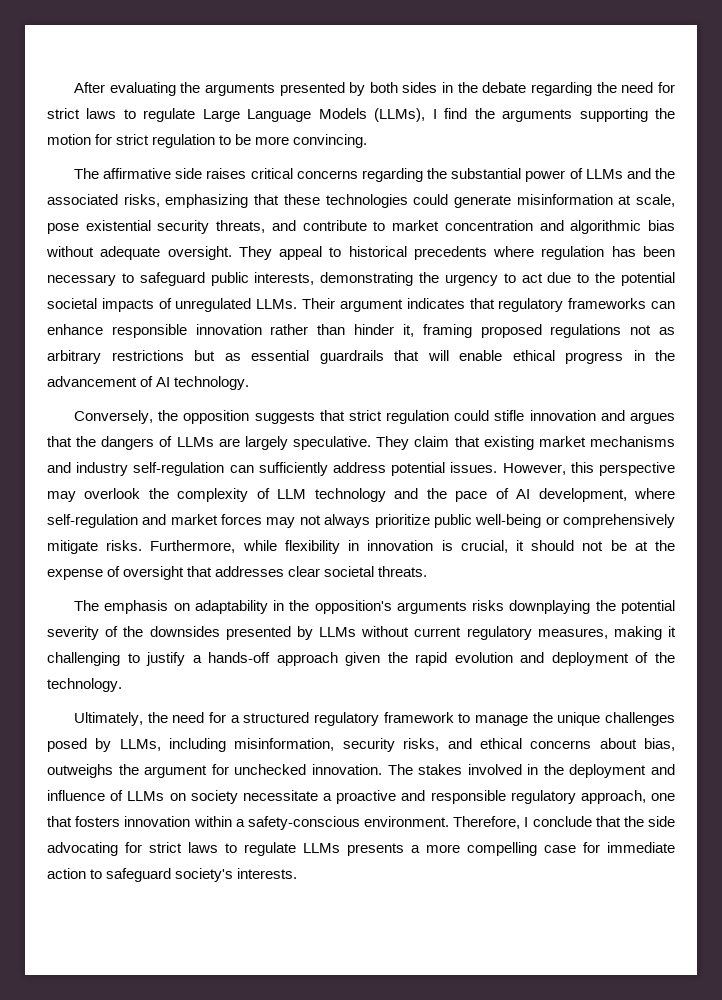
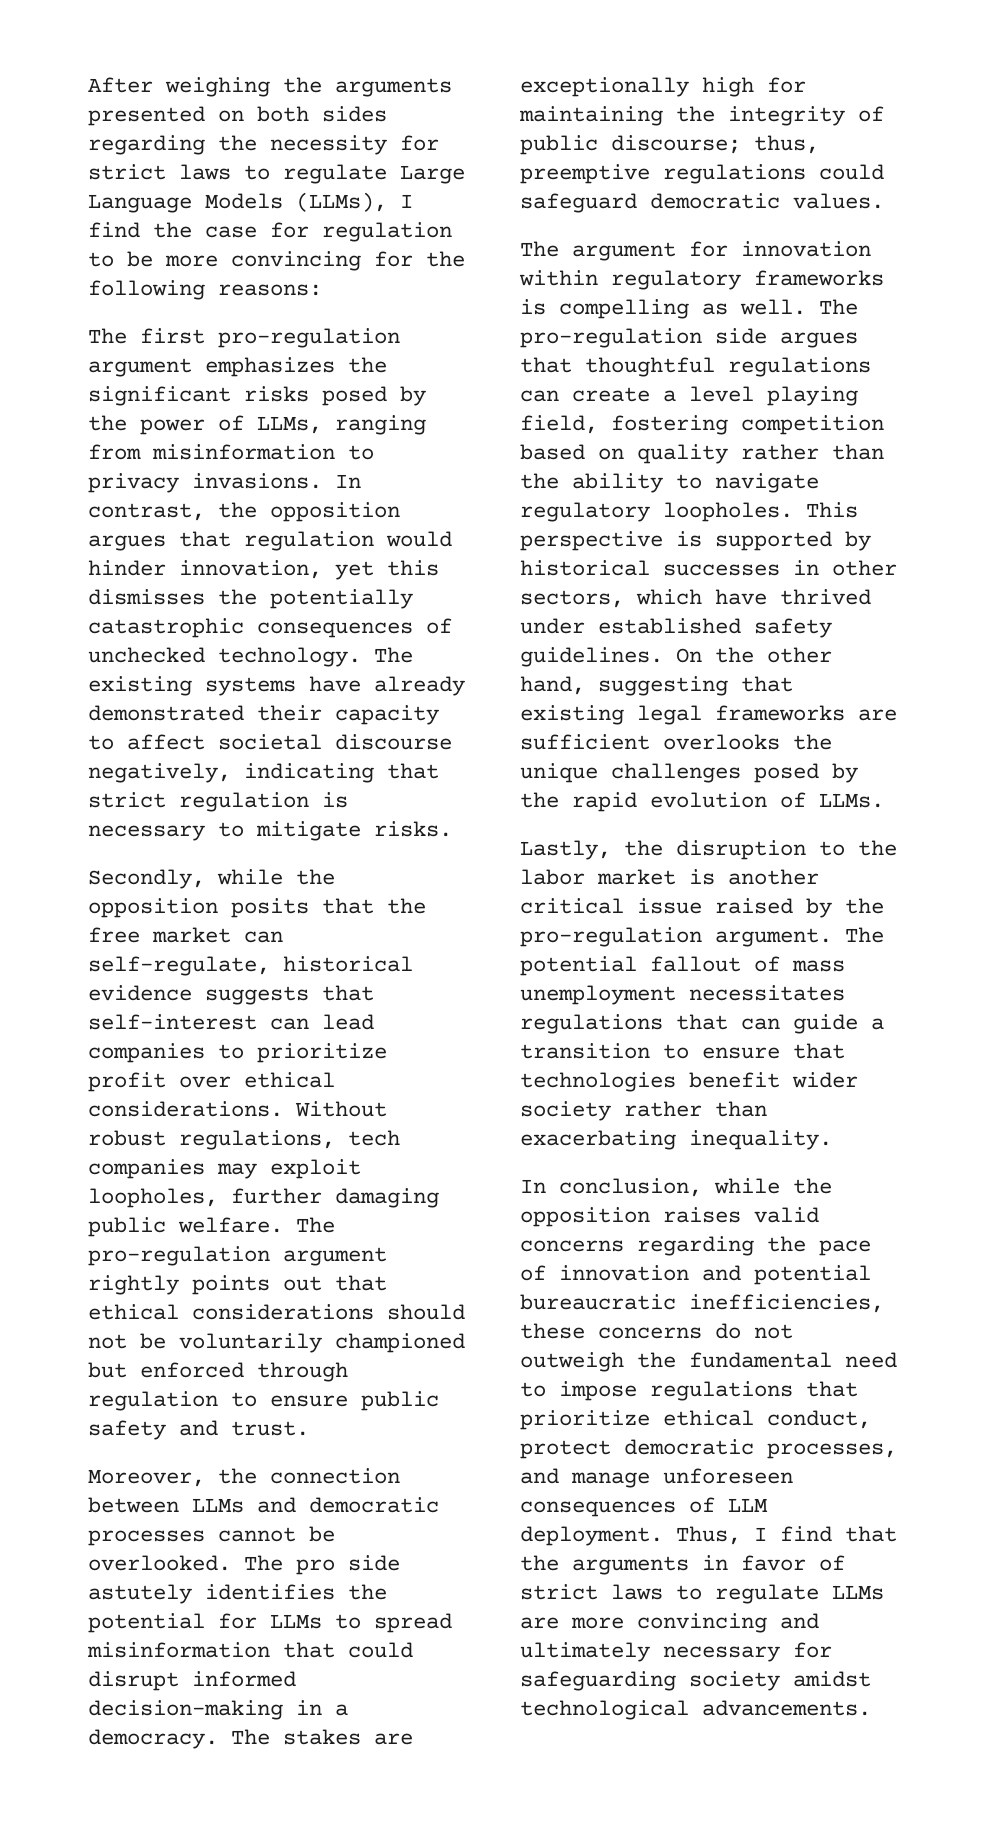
- After evaluating the arguments presented by both sides in the debate regarding the need for strict laws to regulate Large Language Models (LLMs), I find the arguments supporting the motion for strict regulation to be more convincing.
- The affirmative side raises critical concerns regarding the substantial power of LLMs and the associated risks, emphasizing that these technologies could generate misinformation at scale, pose existential security threats, and contribute to market concentration and algorithmic bias without adequate oversight. They appeal to historical precedents where regulation has been necessary to safeguard public interests, demonstrating the urgency to act due to the potential societal impacts of unregulated LLMs. Their argument indicates that regulatory frameworks can enhance responsible innovation rather than hinder it, framing proposed regulations not as arbitrary restrictions but as essential guardrails that will enable ethical progress in the advancement of AI technology.
- Conversely, the opposition suggests that strict regulation could stifle innovation and argues that the dangers of LLMs are largely speculative. They claim that existing market mechanisms and industry self-regulation can sufficiently address potential issues. However, this perspective may overlook the complexity of LLM technology and the pace of AI development, where self-regulation and market forces may not always prioritize public well-being or comprehensively mitigate risks. Furthermore, while flexibility in innovation is crucial, it should not be at the expense of oversight that addresses clear societal threats.
- The emphasis on adaptability in the opposition's arguments risks downplaying the potential severity of the downsides presented by LLMs without current regulatory measures, making it challenging to justify a hands-off approach given the rapid evolution and deployment of the technology.
- Ultimately, the need for a structured regulatory framework to manage the unique challenges posed by LLMs, including misinformation, security risks, and ethical concerns about bias, outweighs the argument for unchecked innovation. The stakes involved in the deployment and influence of LLMs on society necessitate a proactive and responsible regulatory approach, one that fosters innovation within a safety-conscious environment. Therefore, I conclude that the side advocating for strict laws to regulate LLMs presents a more compelling case for immediate action to safeguard society's interests.
+ After weighing the arguments presented on both sides regarding the necessity for strict laws to regulate Large Language Models (LLMs), I find the case for regulation to be more convincing for the following reasons:
+ The first pro-regulation argument emphasizes the significant risks posed by the power of LLMs, ranging from misinformation to privacy invasions. In contrast, the opposition argues that regulation would hinder innovation, yet this dismisses the potentially catastrophic consequences of unchecked technology. The existing systems have already demonstrated their capacity to affect societal discourse negatively, indicating that strict regulation is necessary to mitigate risks.
+ Secondly, while the opposition posits that the free market can self-regulate, historical evidence suggests that self-interest can lead companies to prioritize profit over ethical considerations. Without robust regulations, tech companies may exploit loopholes, further damaging public welfare. The pro-regulation argument rightly points out that ethical considerations should not be voluntarily championed but enforced through regulation to ensure public safety and trust.
+ Moreover, the connection between LLMs and democratic processes cannot be overlooked. The pro side astutely identifies the potential for LLMs to spread misinformation that could disrupt informed decision-making in a democracy. The stakes are exceptionally high for maintaining the integrity of public discourse; thus, preemptive regulations could safeguard democratic values.
+ The argument for innovation within regulatory frameworks is compelling as well. The pro-regulation side argues that thoughtful regulations can create a level playing field, fostering competition based on quality rather than the ability to navigate regulatory loopholes. This perspective is supported by historical successes in other sectors, which have thrived under established safety guidelines. On the other hand, suggesting that existing legal frameworks are sufficient overlooks the unique challenges posed by the rapid evolution of LLMs.
+ Lastly, the disruption to the labor market is another critical issue raised by the pro-regulation argument. The potential fallout of mass unemployment necessitates regulations that can guide a transition to ensure that technologies benefit wider society rather than exacerbating inequality.
+ In conclusion, while the opposition raises valid concerns regarding the pace of innovation and potential bureaucratic inefficiencies, these concerns do not outweigh the fundamental need to impose regulations that prioritize ethical conduct, protect democratic processes, and manage unforeseen consequences of LLM deployment. Thus, I find that the arguments in favor of strict laws to regulate LLMs are more convincing and ultimately necessary for safeguarding society amidst technological advancements.

